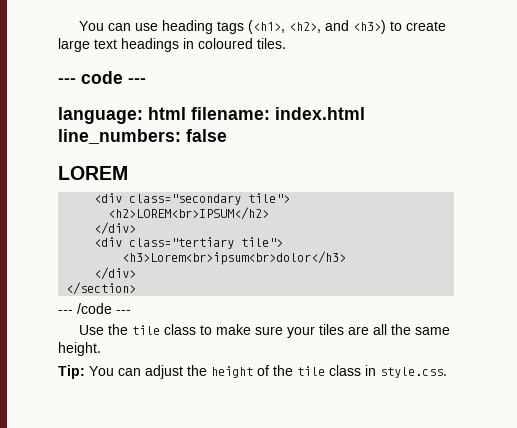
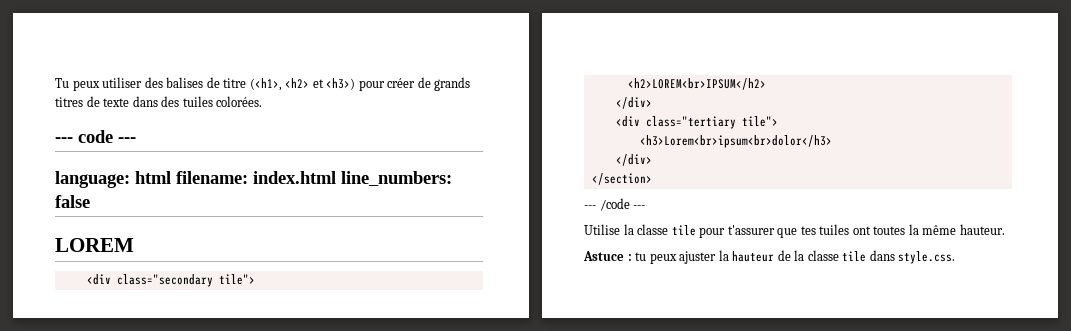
- You can use heading tags (<h1>, <h2>, and <h3>) to create large text headings in coloured tiles.
+ Tu peux utiliser des balises de titre (<h1>, <h2> et <h3>) pour créer de grands titres de texte dans des tuiles colorées.
- Use the tile class to make sure your tiles are all the same height.
- Tip: You can adjust the height of the tile class in style.css.
+ Utilise la classe tile pour t'assurer que tes tuiles ont toutes la même hauteur.
+ Astuce : tu peux ajuster la hauteur de la classe tile dans style.css.

